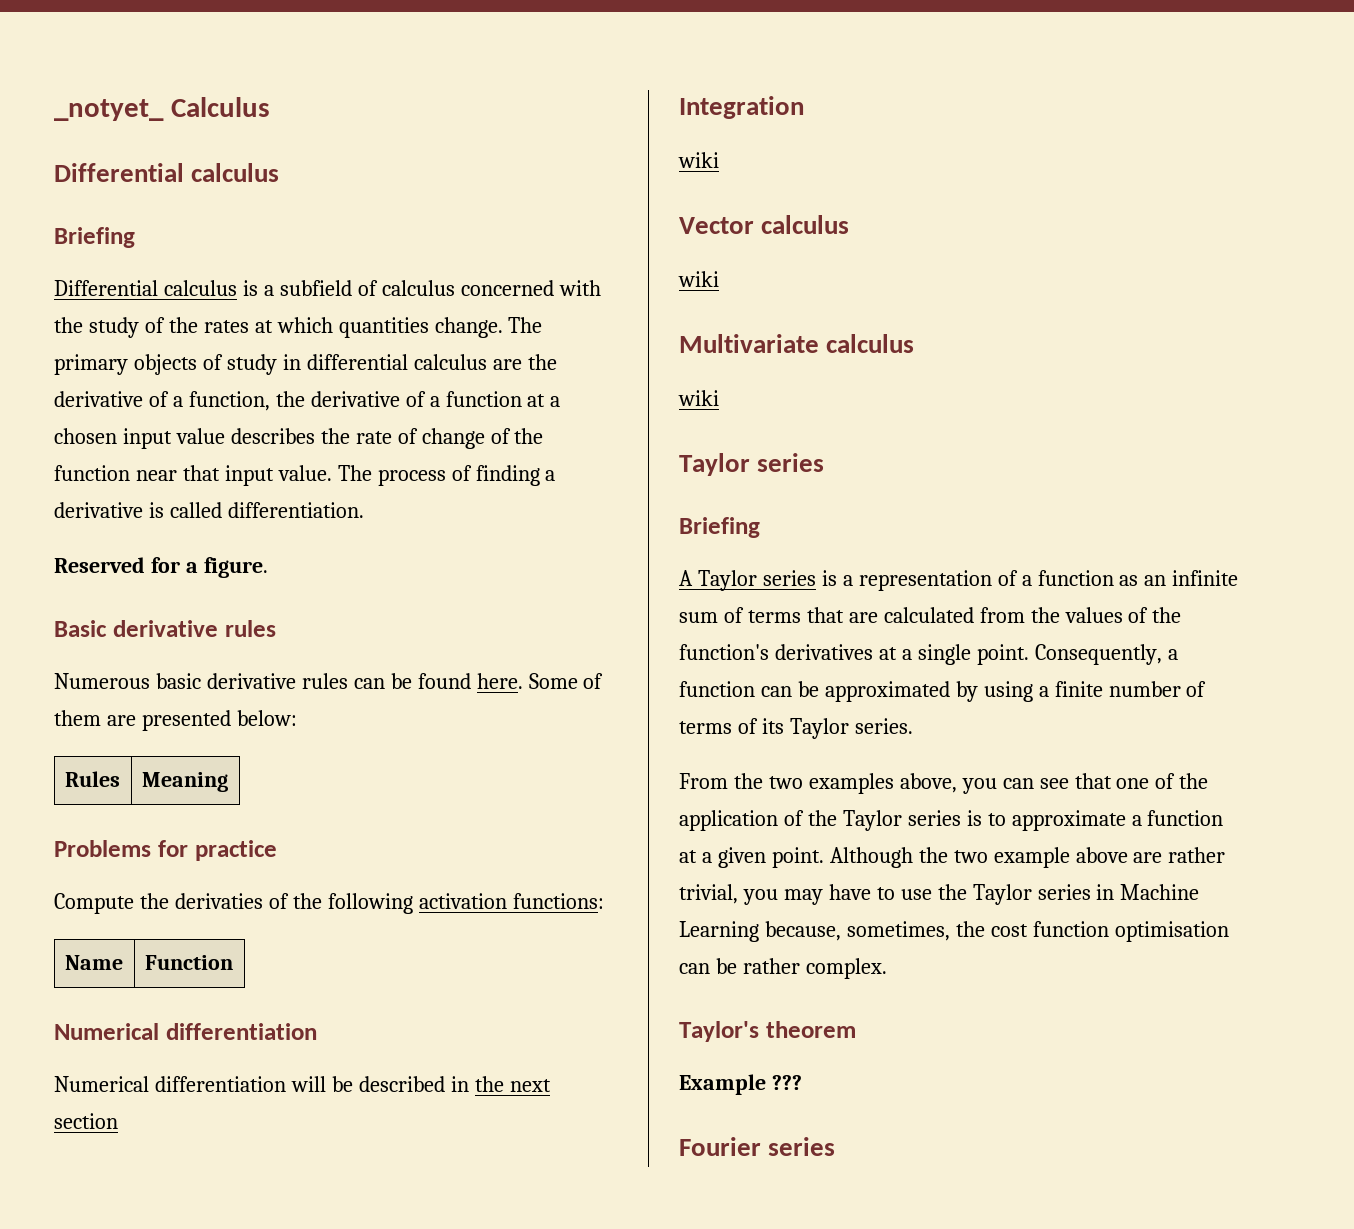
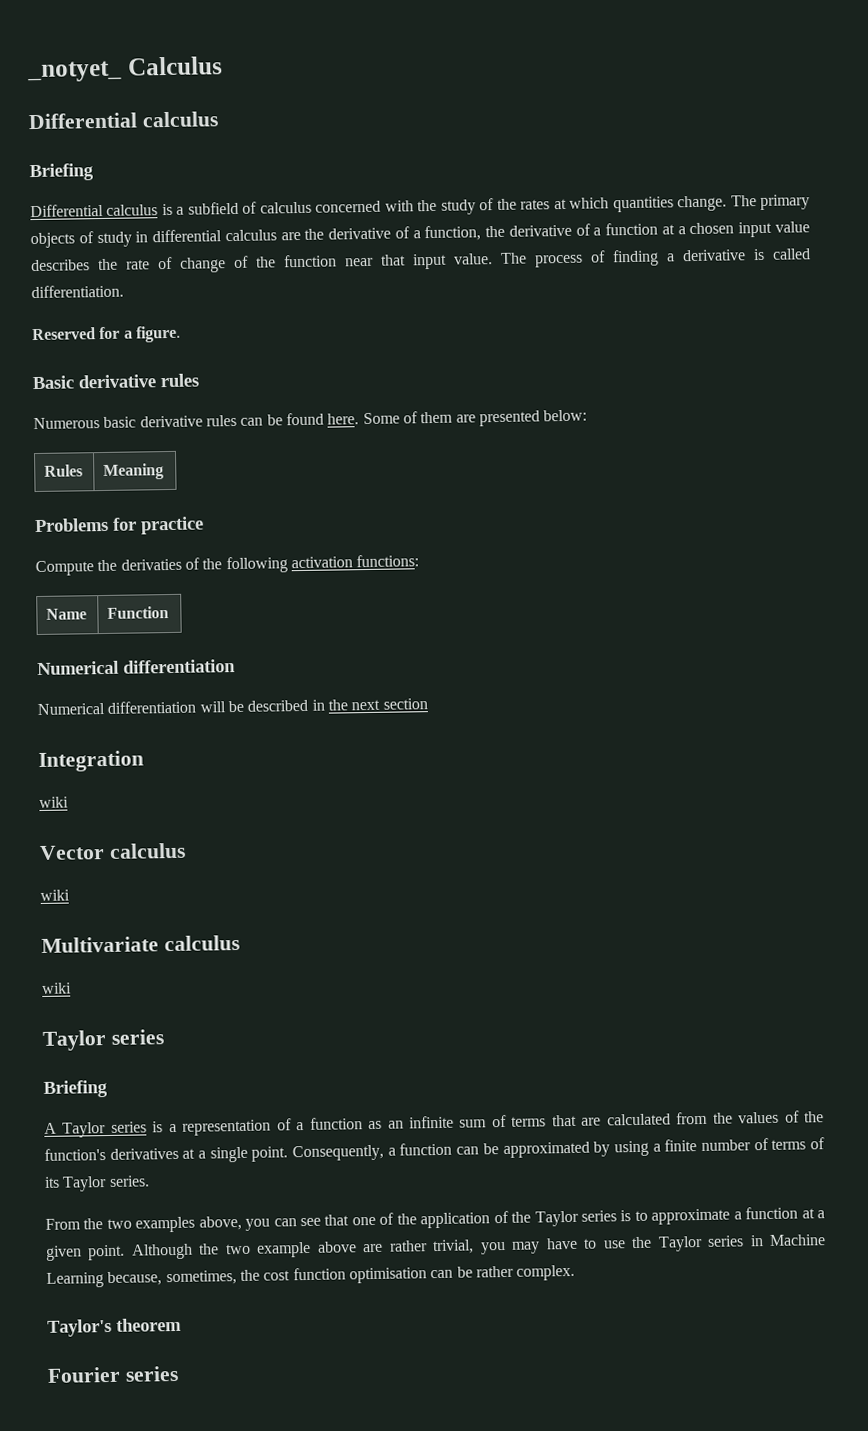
- Example ???

